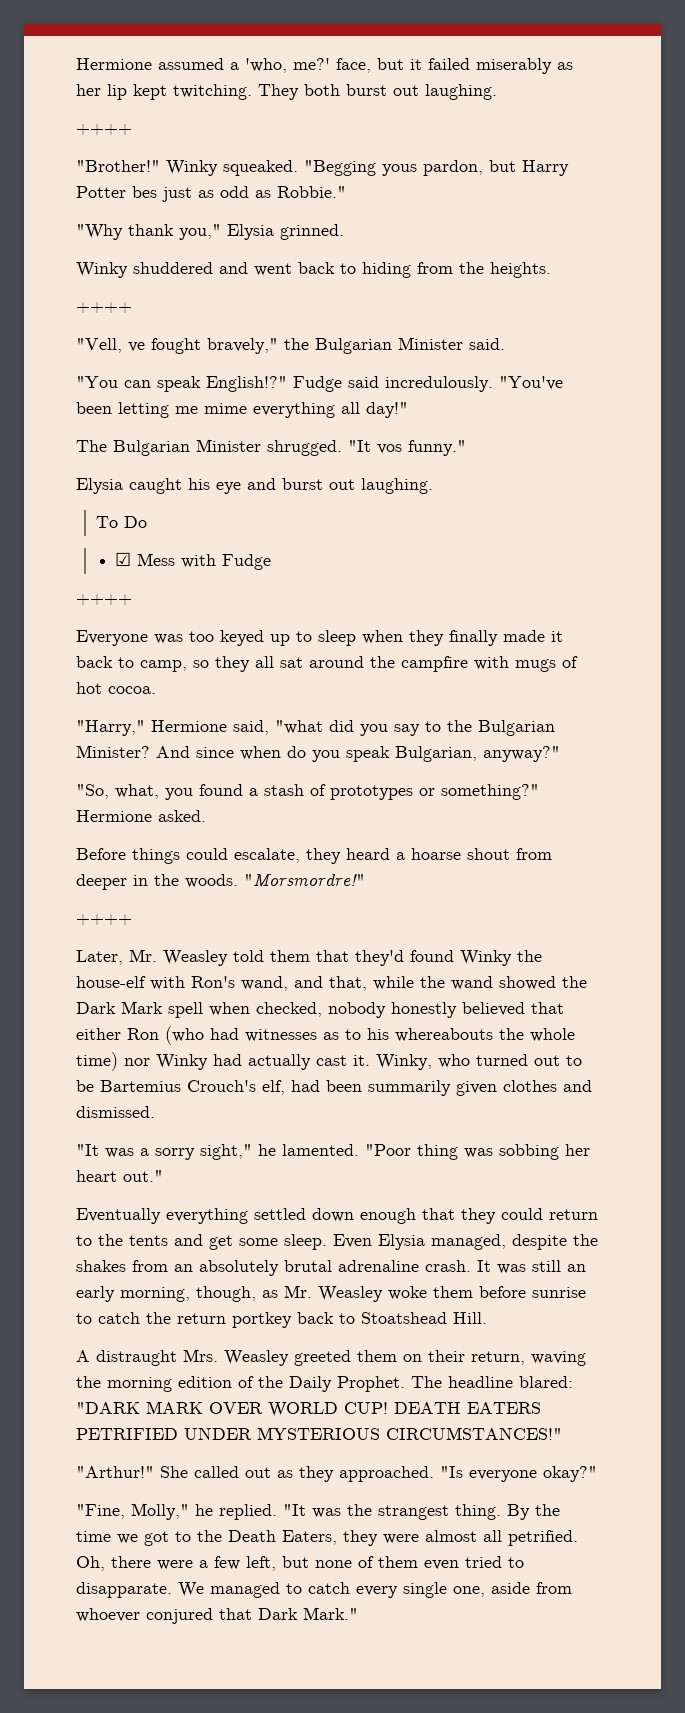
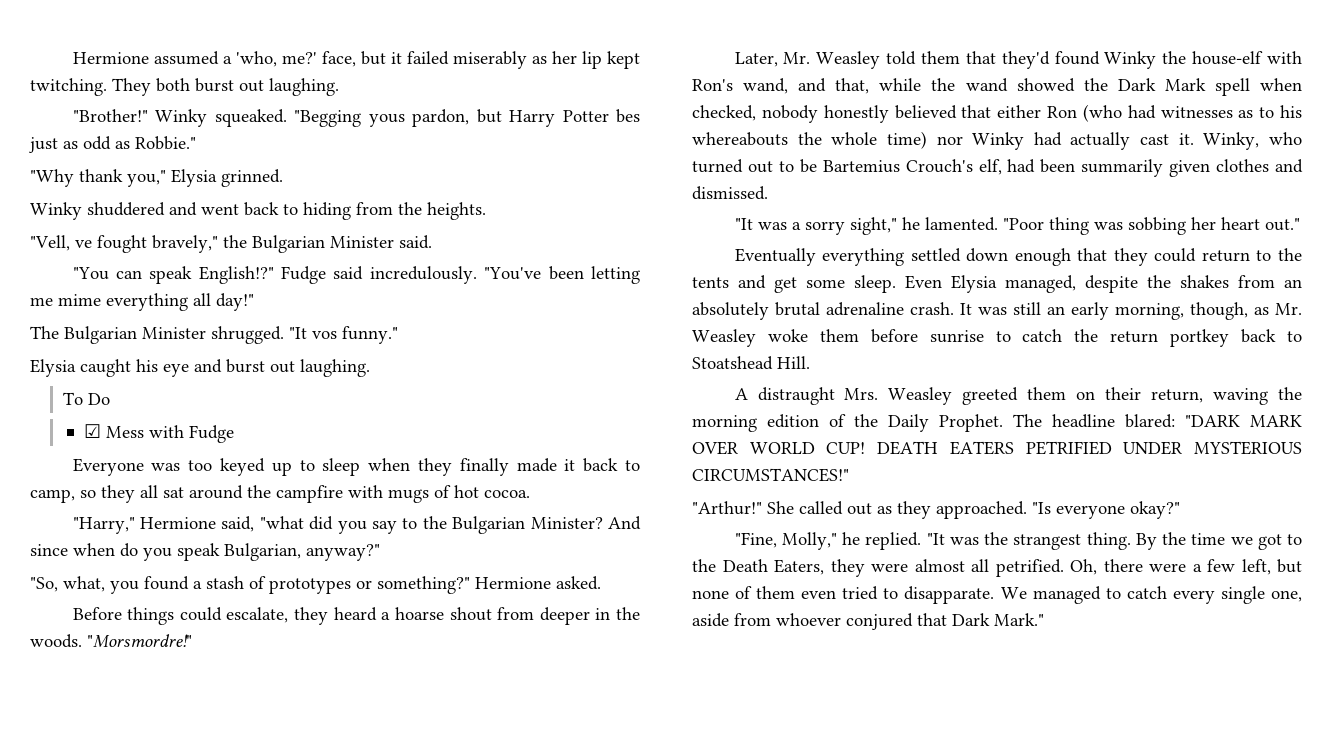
  They both burst out laughing.
- ++++
  Winky shuddered and went back to hiding from the heights.
- ++++
  ☑ Mess with Fudge
- ++++
  "Morsmordre!"
- ++++

